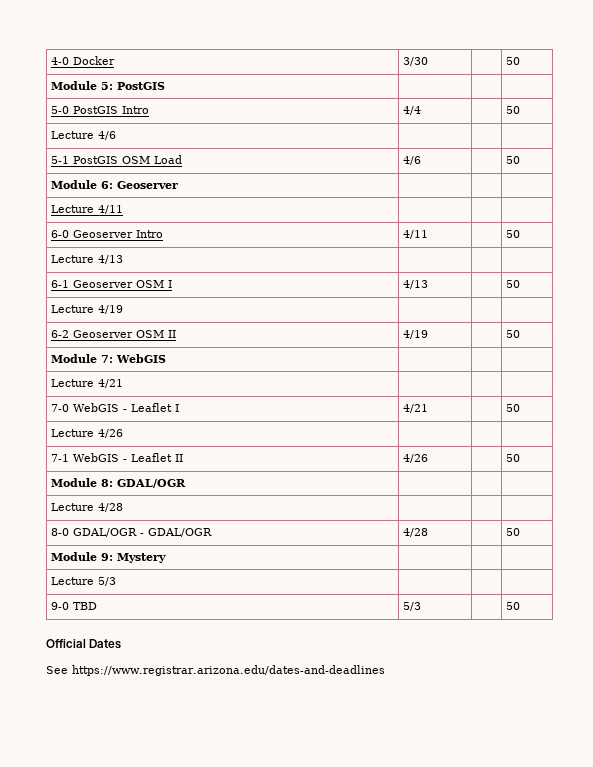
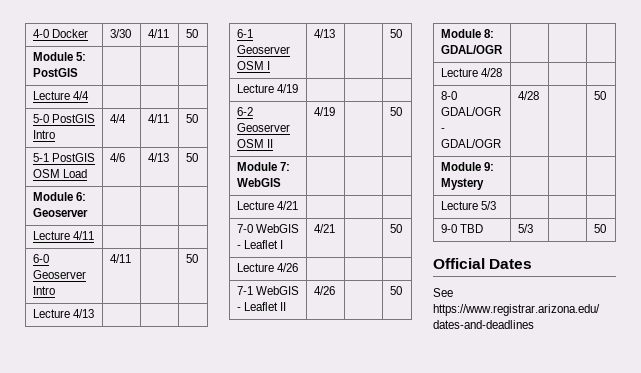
- 4-0 Docker | 3/30 | | 50
+ 4-0 Docker | 3/30 | 4/11 | 50
+ Lecture 4/4 | | |
- 5-0 PostGIS Intro | 4/4 | | 50
- Lecture 4/6 | | |
+ 5-0 PostGIS Intro | 4/4 | 4/11 | 50
- 5-1 PostGIS OSM Load | 4/6 | | 50
+ 5-1 PostGIS OSM Load | 4/6 | 4/13 | 50

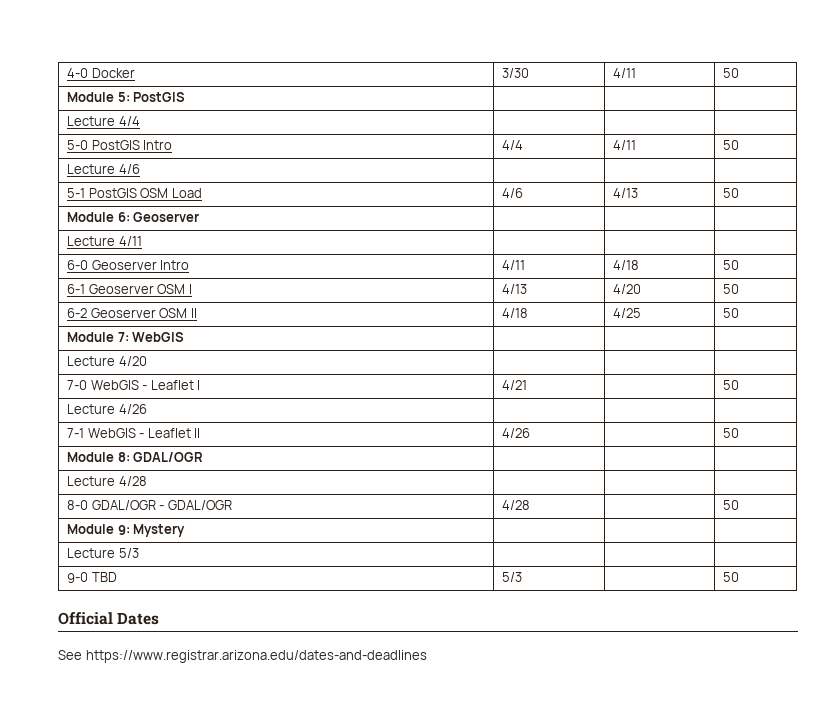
+ Lecture 4/6 | | |
- 6-0 Geoserver Intro | 4/11 | | 50
- Lecture 4/13 | | |
+ 6-0 Geoserver Intro | 4/11 | 4/18 | 50
- 6-1 Geoserver OSM I | 4/13 | | 50
- Lecture 4/19 | | |
+ 6-1 Geoserver OSM I | 4/13 | 4/20 | 50
- 6-2 Geoserver OSM II | 4/19 | | 50
+ 6-2 Geoserver OSM II | 4/18 | 4/25 | 50
- Lecture 4/21 | | |
+ Lecture 4/20 | | |

